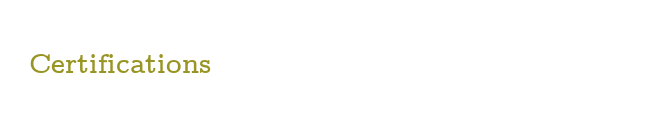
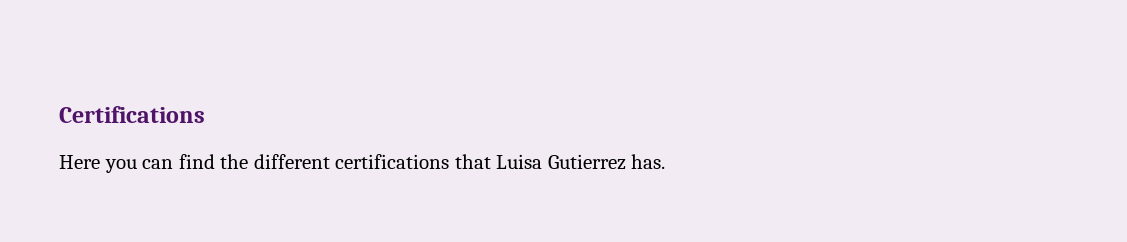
+ Here you can find the different certifications that Luisa Gutierrez has.

